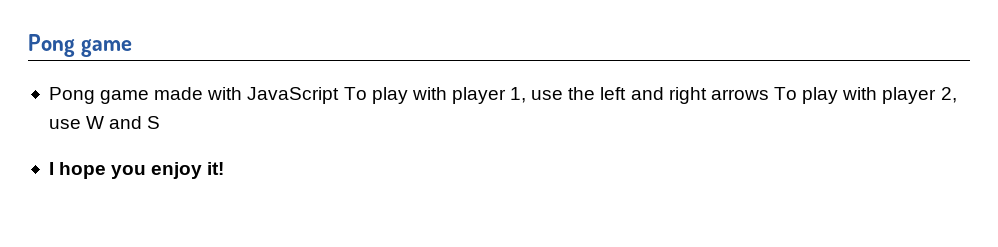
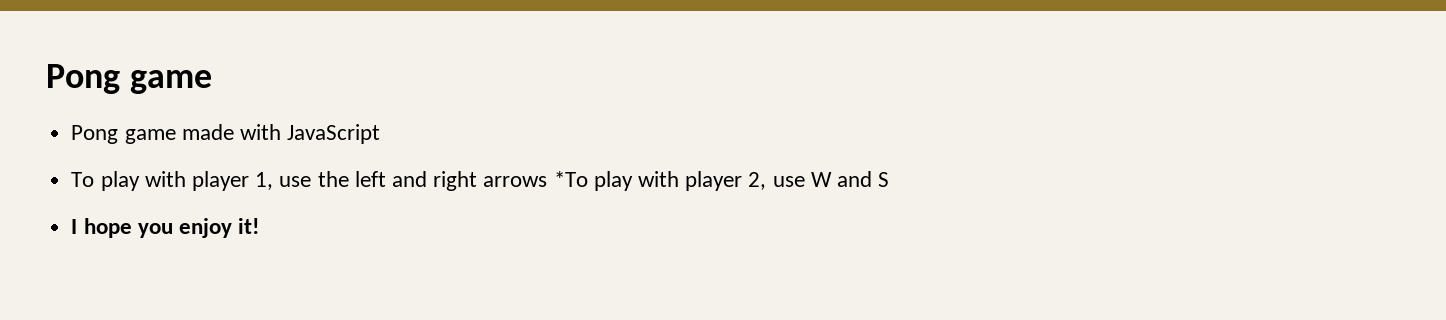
- Pong game made with JavaScript To play with player 1, use the left and right arrows To play with player 2, use W and S
+ Pong game made with JavaScript
+ To play with player 1, use the left and right arrows *To play with player 2, use W and S

